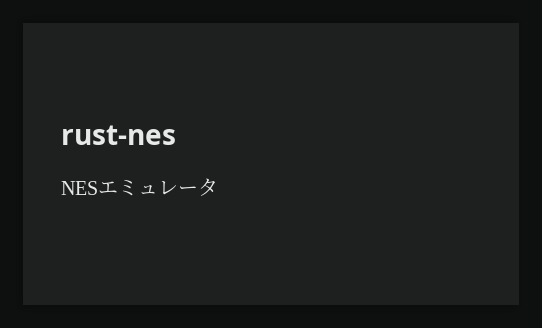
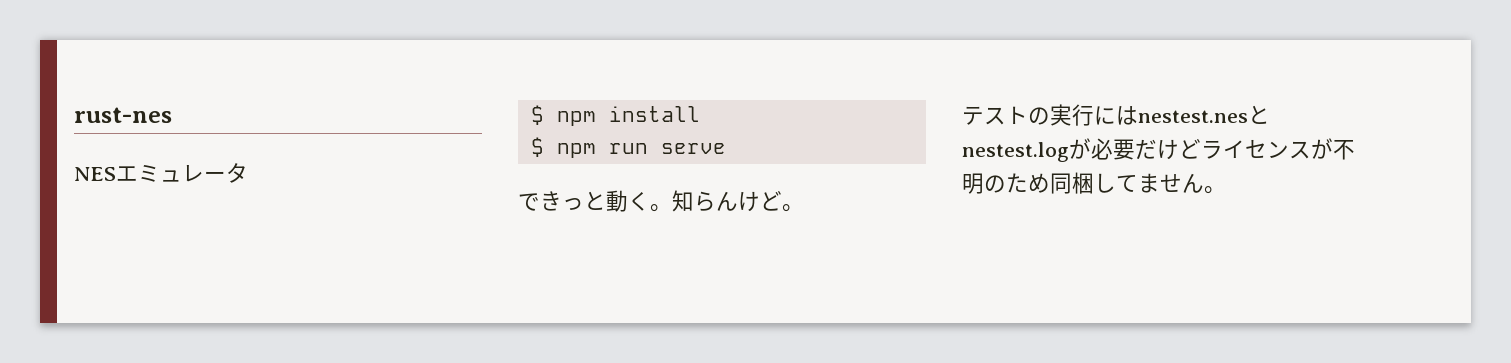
+ $ npm install
+ $ npm run serve
+ できっと動く。知らんけど。
+ テストの実行にはnestest.nesとnestest.logが必要だけどライセンスが不明のため同梱してません。

